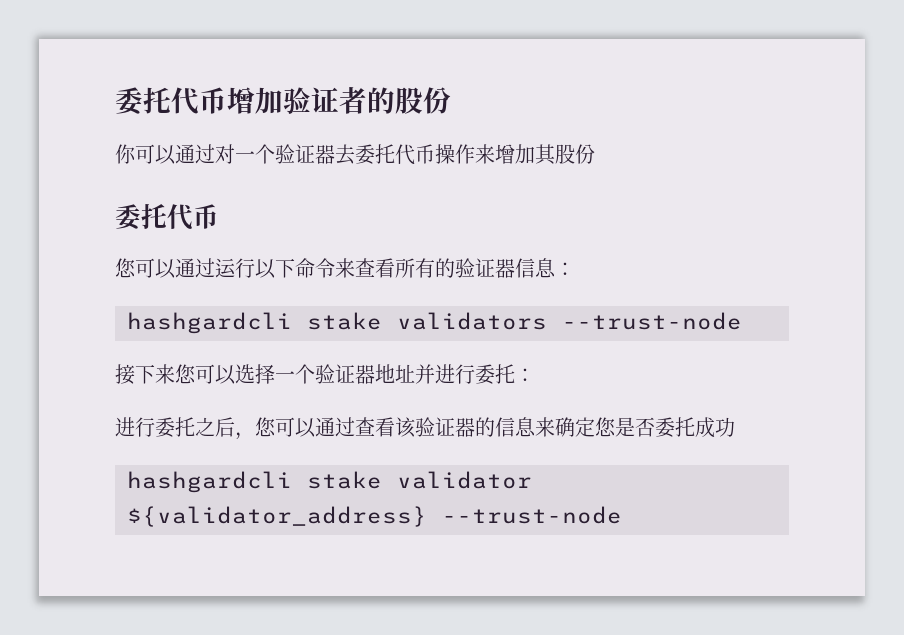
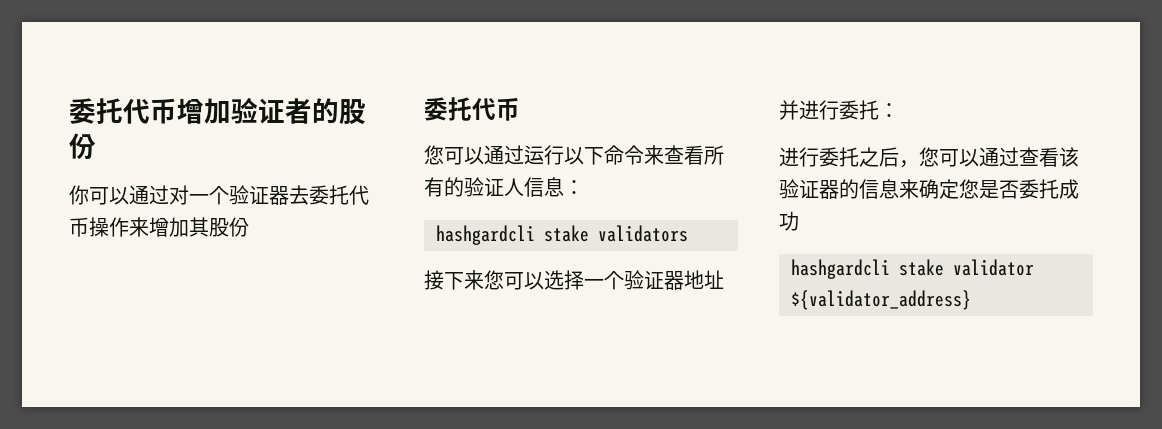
- 您可以通过运行以下命令来查看所有的验证器信息：
+ 您可以通过运行以下命令来查看所有的验证人信息：
- hashgardcli stake validators --trust-node
+ hashgardcli stake validators
- hashgardcli stake validator ${validator_address} --trust-node
+ hashgardcli stake validator ${validator_address}

